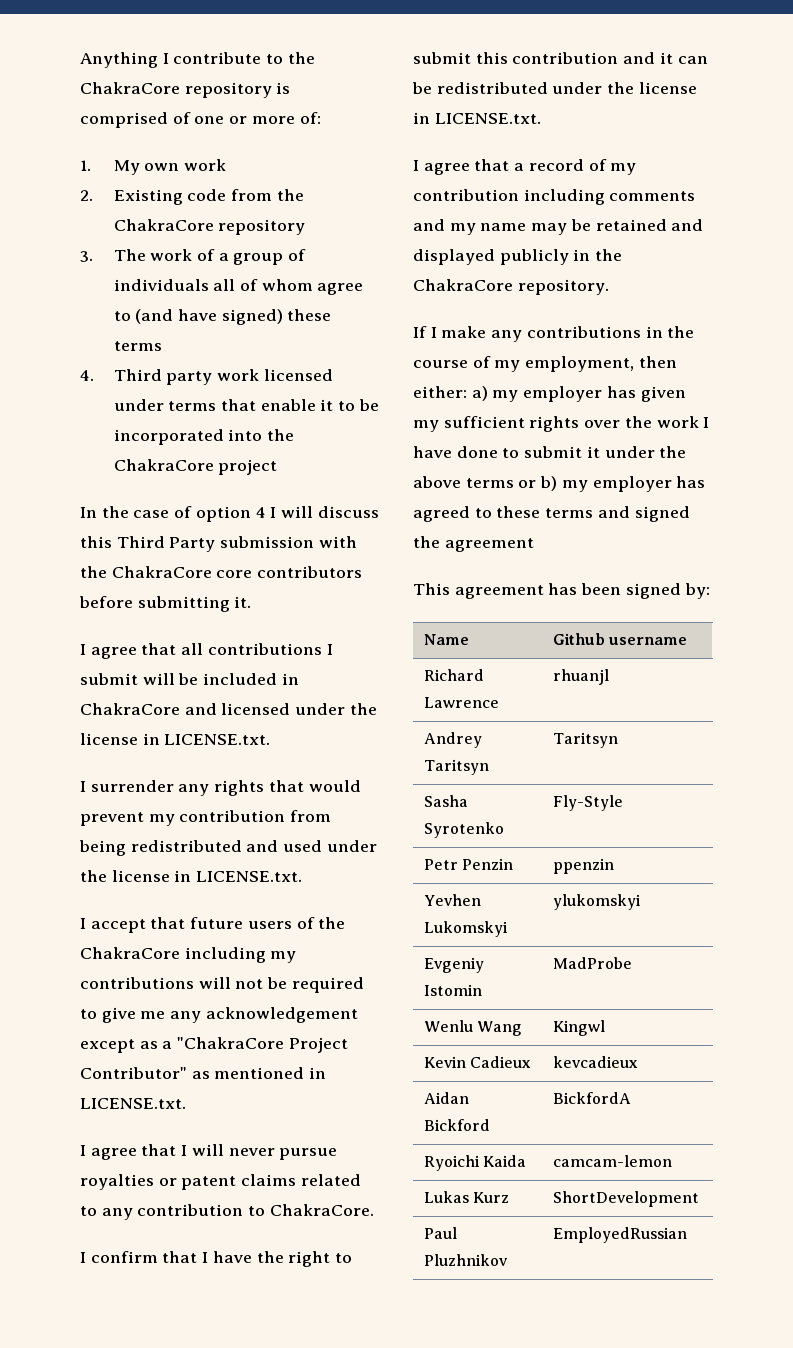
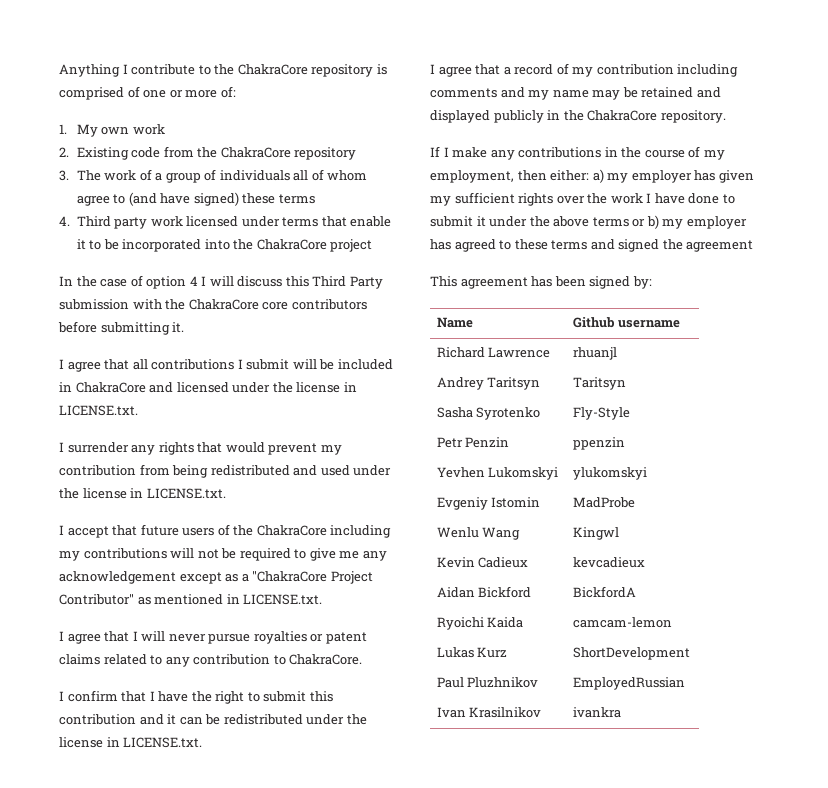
+ Ivan Krasilnikov | ivankra

